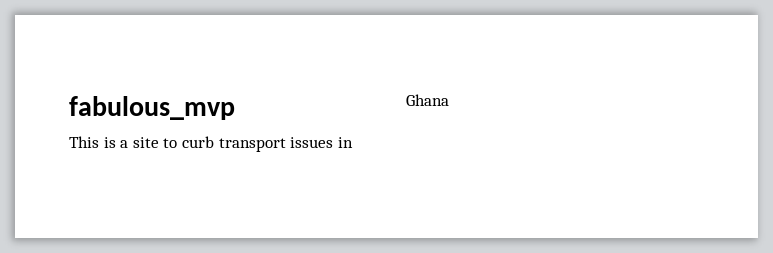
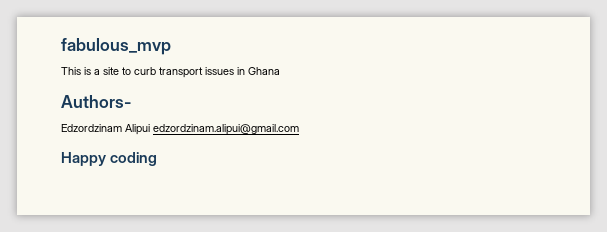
+ Authors-
+ Edzordzinam Alipui edzordzinam.alipui@gmail.com
+ Happy coding

